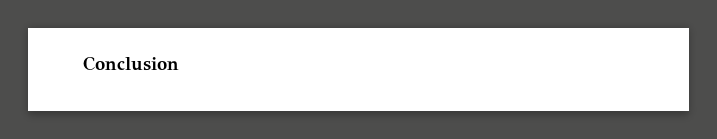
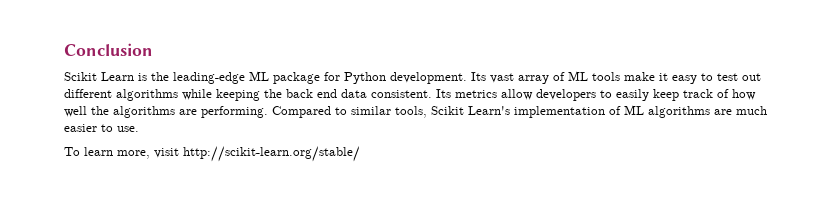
+ Scikit Learn is the leading-edge ML package for Python development. Its vast array of ML tools make it easy to test out different algorithms while keeping the back end data consistent. Its metrics allow developers to easily keep track of how well the algorithms are performing. Compared to similar tools, Scikit Learn's implementation of ML algorithms are much easier to use.
+ To learn more, visit http://scikit-learn.org/stable/

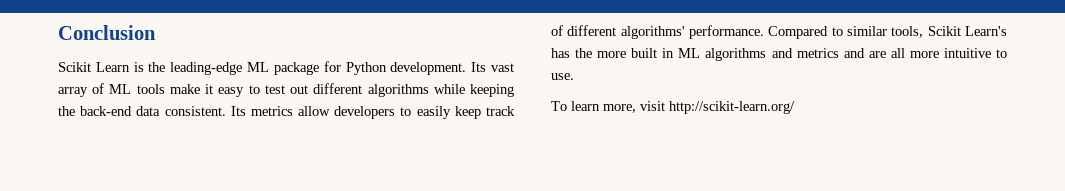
- Its vast array of ML tools make it easy to test out different algorithms while keeping the back end data consistent.
+ Its vast array of ML tools make it easy to test out different algorithms while keeping the back-end data consistent.
- Its metrics allow developers to easily keep track of how well the algorithms are performing.
+ Its metrics allow developers to easily keep track of different algorithms' performance.
- Compared to similar tools, Scikit Learn's implementation of ML algorithms are much easier to use.
+ Compared to similar tools, Scikit Learn's has the more built in ML algorithms and metrics and are all more intuitive to use.
- To learn more, visit http://scikit-learn.org/stable/
+ To learn more, visit http://scikit-learn.org/

